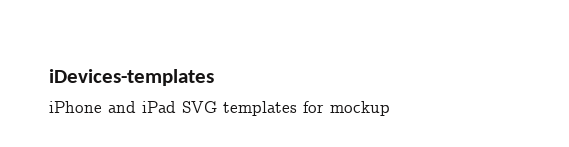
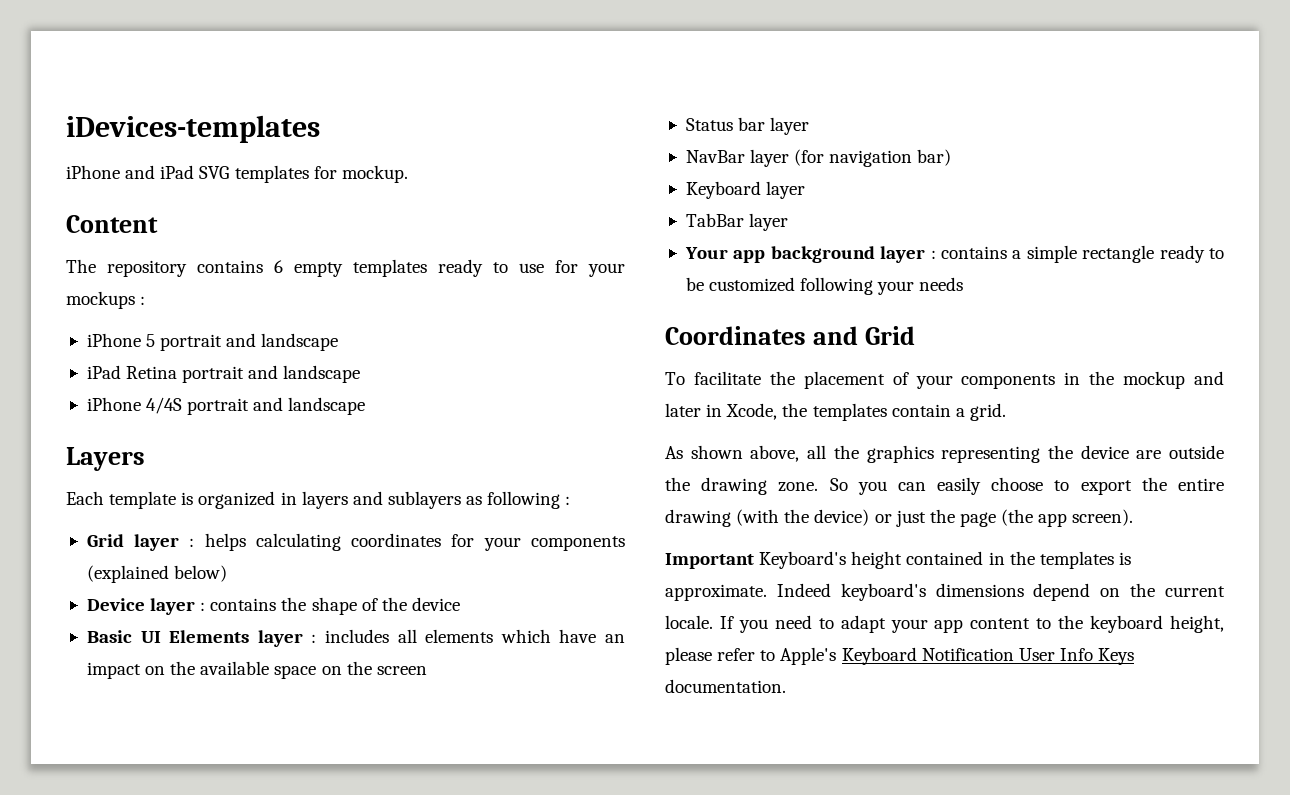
- iPhone and iPad SVG templates for mockup
+ iPhone and iPad SVG templates for mockup.
+ Content
+ The repository contains 6 empty templates ready to use for your mockups :
+ iPhone 5 portrait and landscape
+ iPad Retina portrait and landscape
+ iPhone 4/4S portrait and landscape
+ Layers
+ Each template is organized in layers and sublayers as following :
+ Grid layer : helps calculating coordinates for your components (explained below)
+ Device layer : contains the shape of the device
+ Basic UI Elements layer : includes all elements which have an impact on the available space on the screen
+ Status bar layer
+ NavBar layer (for navigation bar)
+ Keyboard layer
+ TabBar layer
+ Your app background layer : contains a simple rectangle ready to be customized following your needs
+ Coordinates and Grid
+ To facilitate the placement of your components in the mockup and later in Xcode, the templates contain a grid.
+ As shown above, all the graphics representing the device are outside the drawing zone. So you can easily choose to export the entire drawing (with the device) or just the page (the app screen).
+ Important Keyboard's height contained in the templates is approximate. Indeed keyboard's dimensions depend on the current locale. If you need to adapt your app content to the keyboard height, please refer to Apple's Keyboard Notification User Info Keys documentation.

